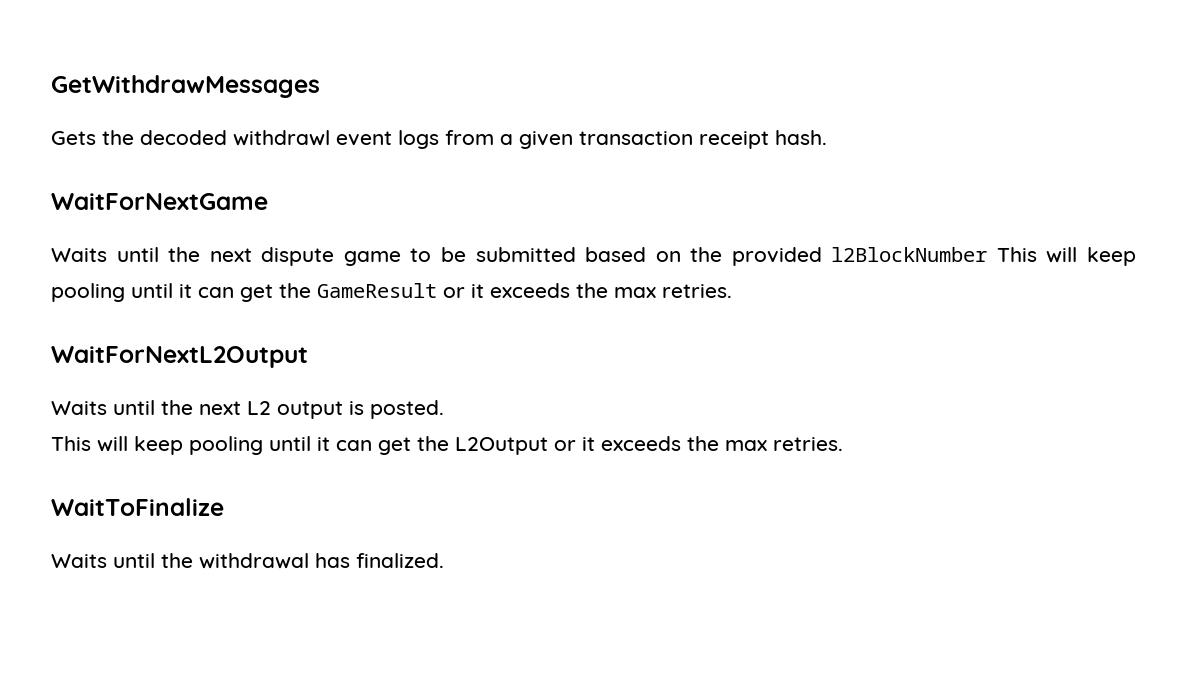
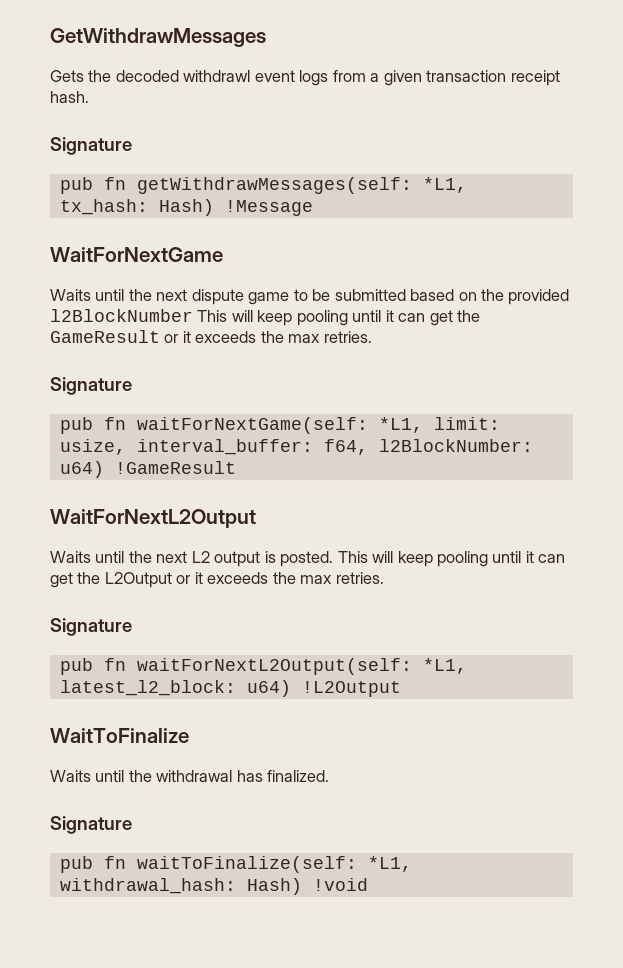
  Gets the decoded withdrawl event logs from a given transaction receipt hash.
+ Signature
+ pub fn getWithdrawMessages(self: *L1, tx_hash: Hash) !Message
  Waits until the next dispute game to be submitted based on the provided l2BlockNumber This will keep pooling until it can get the GameResult or it exceeds the max retries.
+ Signature
+ pub fn waitForNextGame(self: *L1, limit: usize, interval_buffer: f64, l2BlockNumber: u64) !GameResult
- Waits until the next L2 output is posted.
- This will keep pooling until it can get the L2Output or it exceeds the max retries.
+ Waits until the next L2 output is posted. This will keep pooling until it can get the L2Output or it exceeds the max retries.
+ Signature
+ pub fn waitForNextL2Output(self: *L1, latest_l2_block: u64) !L2Output
  Waits until the withdrawal has finalized.
+ Signature
+ pub fn waitToFinalize(self: *L1, withdrawal_hash: Hash) !void

